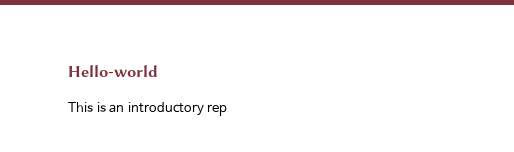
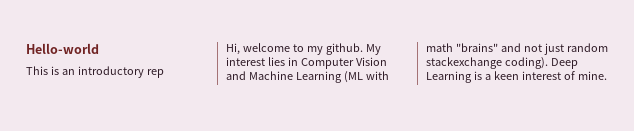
+ Hi, welcome to my github. My interest lies in Computer Vision and Machine Learning (ML with math "brains" and not just random stackexchange coding). Deep Learning is a keen interest of mine.

